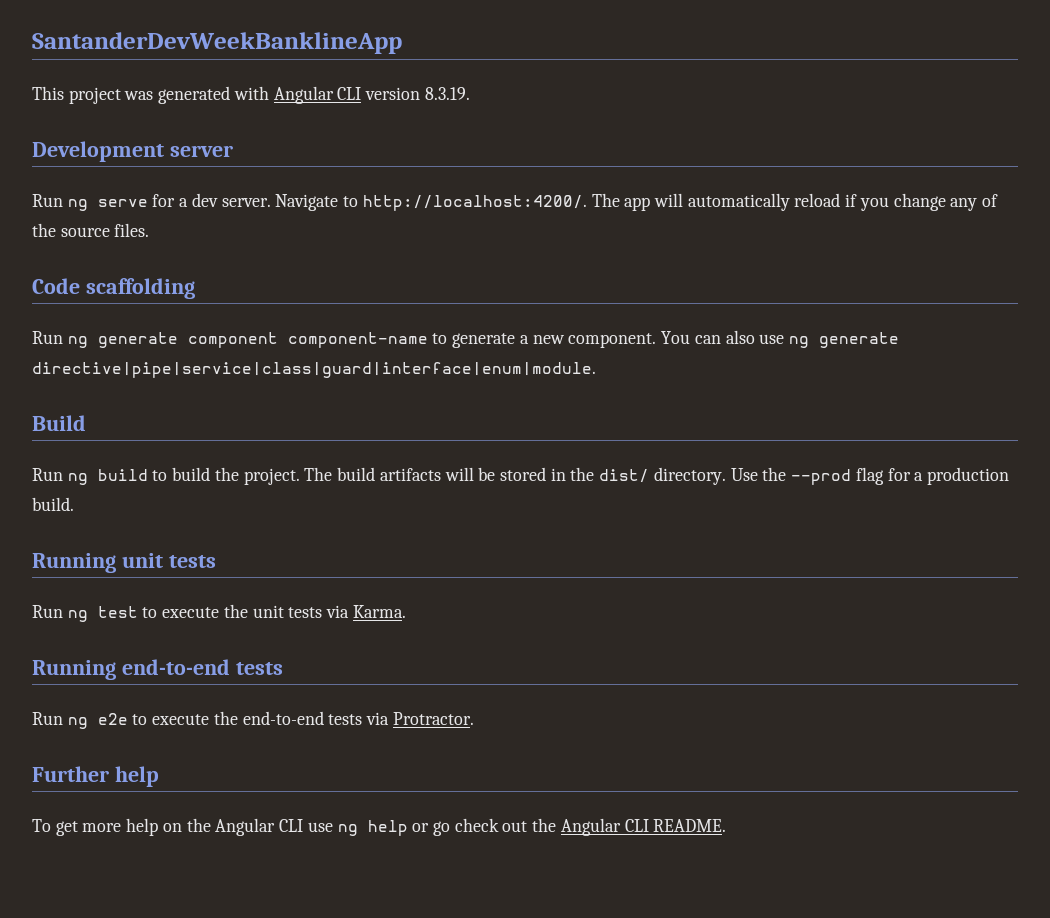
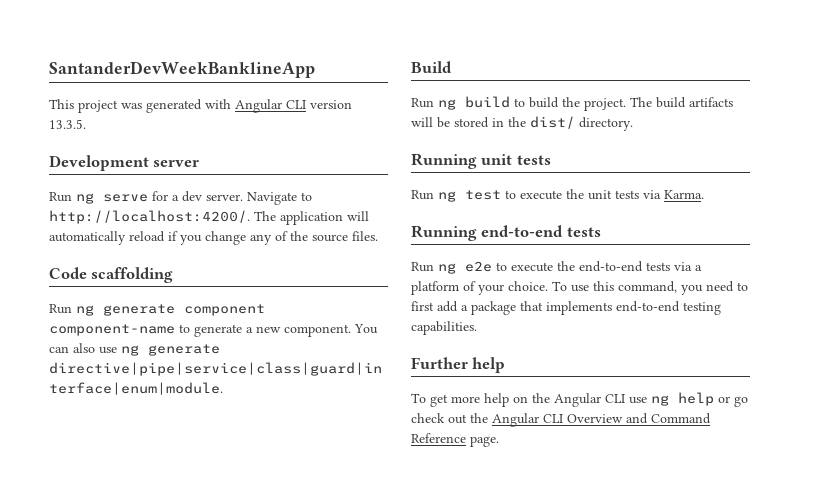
- This project was generated with Angular CLI version 8.3.19.
+ This project was generated with Angular CLI version 13.3.5.
- The app will automatically reload if you change any of the source files.
+ The application will automatically reload if you change any of the source files.
- Use the --prod flag for a production build.
- Run ng e2e to execute the end-to-end tests via Protractor.
+ Run ng e2e to execute the end-to-end tests via a platform of your choice. To use this command, you need to first add a package that implements end-to-end testing capabilities.
- To get more help on the Angular CLI use ng help or go check out the Angular CLI README.
+ To get more help on the Angular CLI use ng help or go check out the Angular CLI Overview and Command Reference page.

